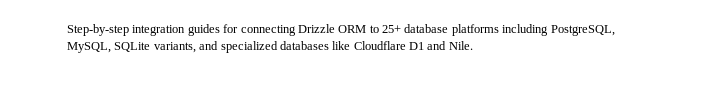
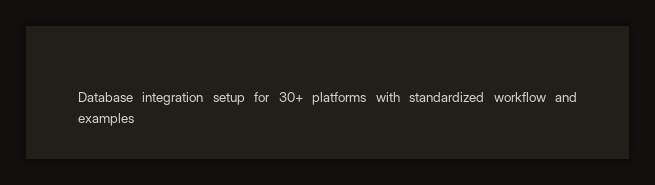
- Step-by-step integration guides for connecting Drizzle ORM to 25+ database platforms including PostgreSQL, MySQL, SQLite variants, and specialized databases like Cloudflare D1 and Nile.
+ Database integration setup for 30+ platforms with standardized workflow and examples

